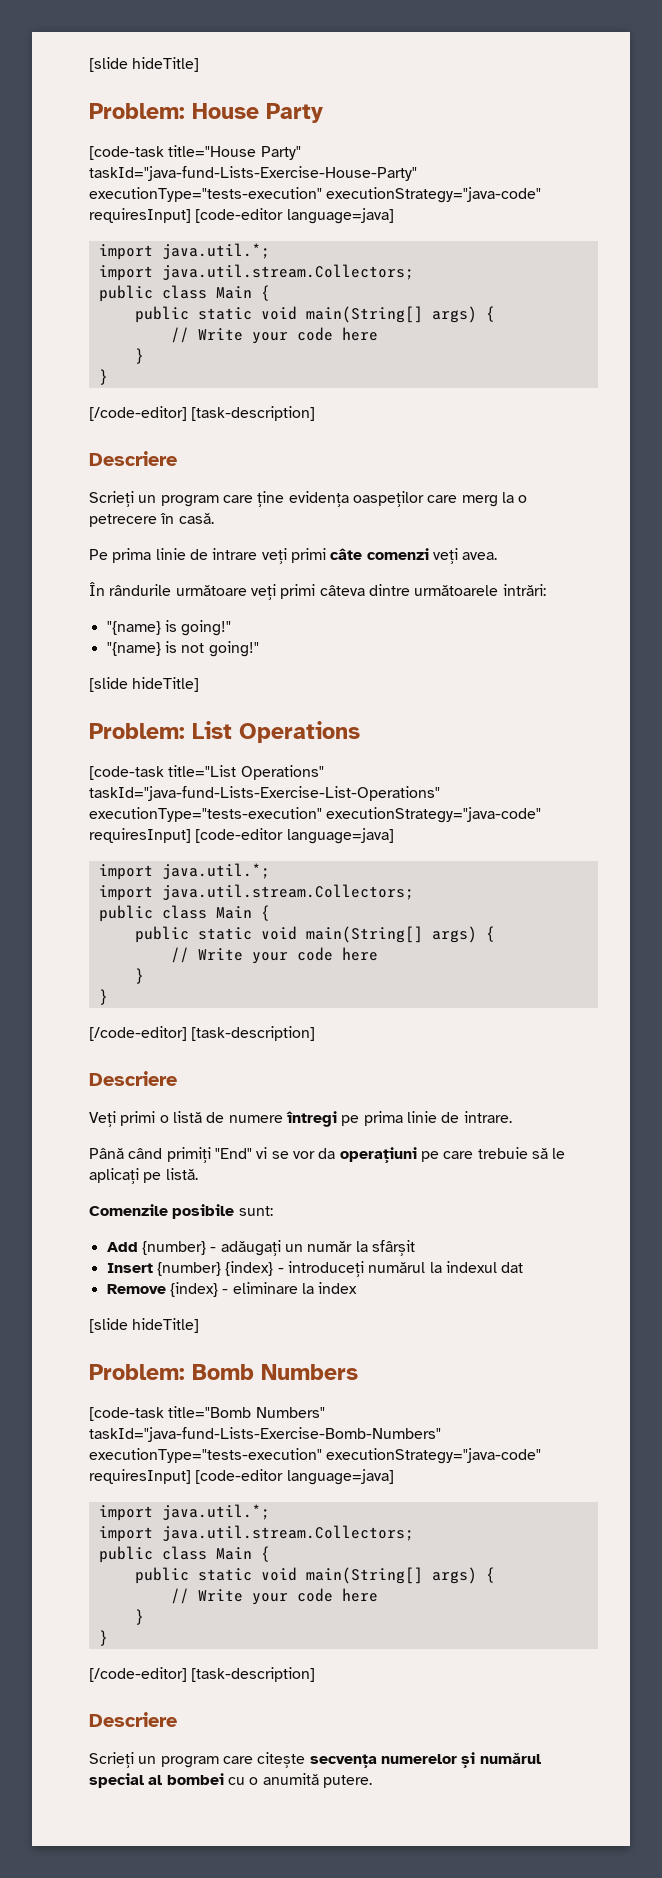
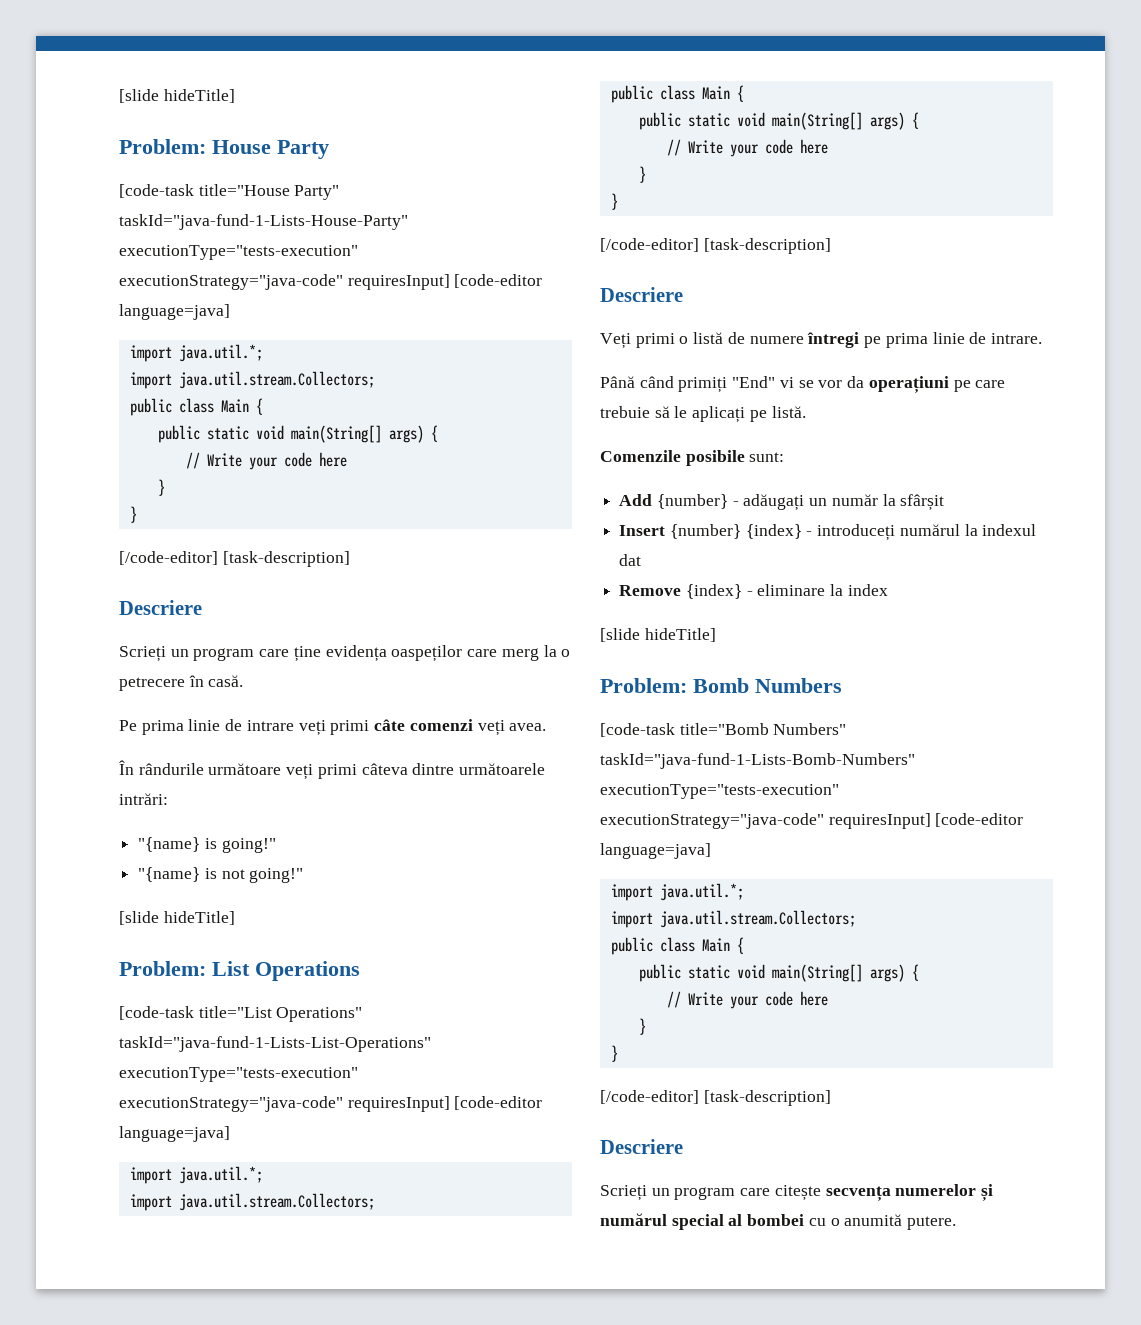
- [code-task title="House Party" taskId="java-fund-Lists-Exercise-House-Party" executionType="tests-execution" executionStrategy="java-code" requiresInput] [code-editor language=java]
+ [code-task title="House Party" taskId="java-fund-1-Lists-House-Party" executionType="tests-execution" executionStrategy="java-code" requiresInput] [code-editor language=java]
- [code-task title="List Operations" taskId="java-fund-Lists-Exercise-List-Operations" executionType="tests-execution" executionStrategy="java-code" requiresInput] [code-editor language=java]
+ [code-task title="List Operations" taskId="java-fund-1-Lists-List-Operations" executionType="tests-execution" executionStrategy="java-code" requiresInput] [code-editor language=java]
- [code-task title="Bomb Numbers" taskId="java-fund-Lists-Exercise-Bomb-Numbers" executionType="tests-execution" executionStrategy="java-code" requiresInput] [code-editor language=java]
+ [code-task title="Bomb Numbers" taskId="java-fund-1-Lists-Bomb-Numbers" executionType="tests-execution" executionStrategy="java-code" requiresInput] [code-editor language=java]

